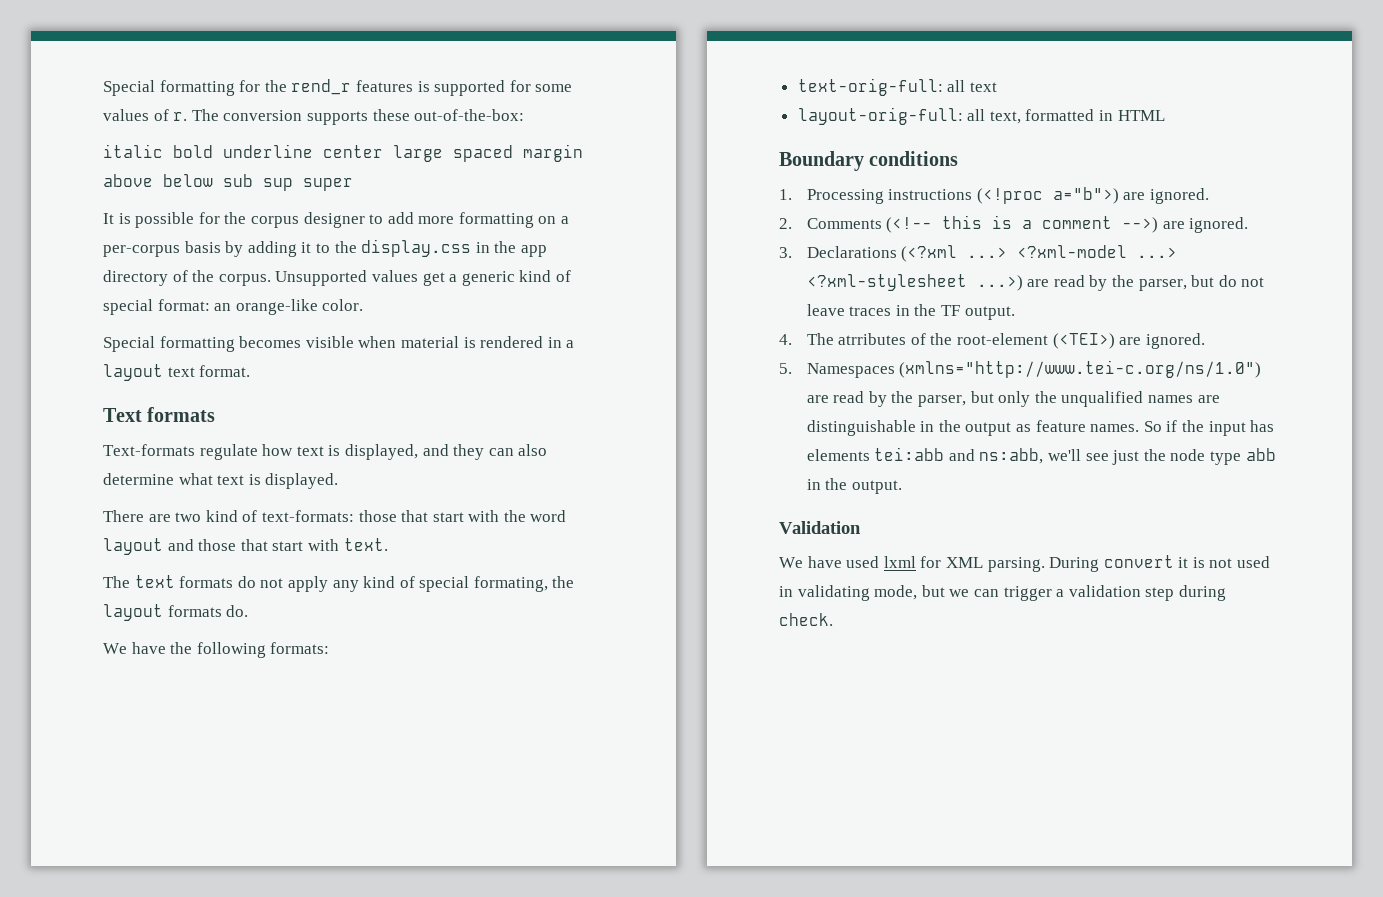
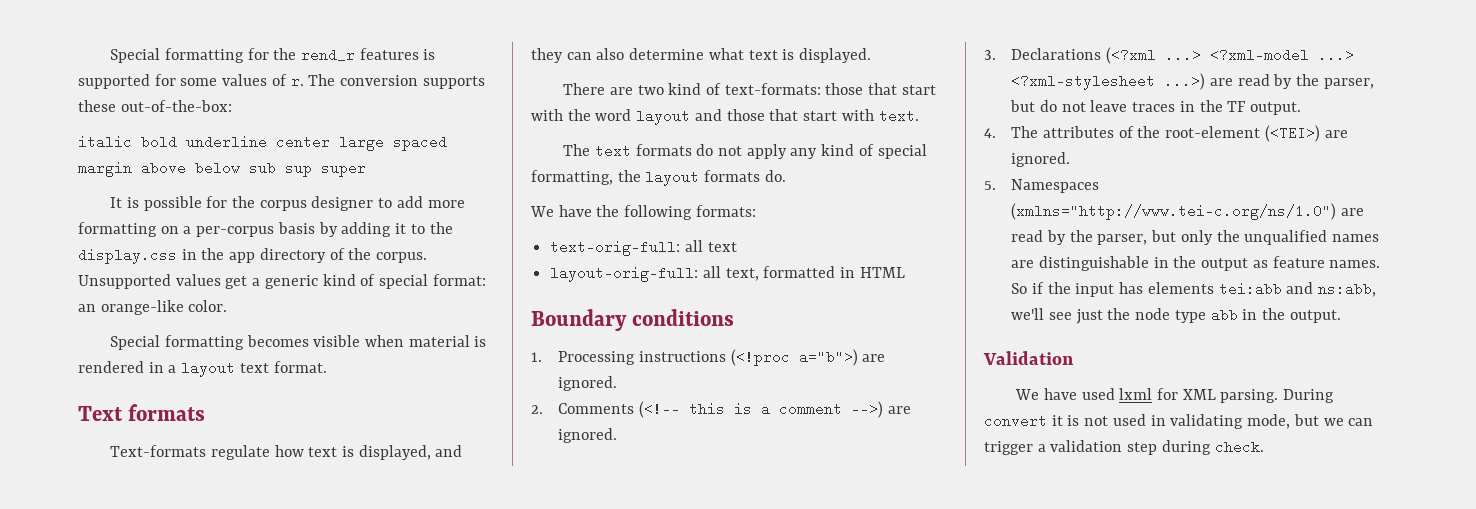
- The text formats do not apply any kind of special formating, the layout formats do.
+ The text formats do not apply any kind of special formatting, the layout formats do.
- 4. The atrributes of the root-element (<TEI>) are ignored.
+ 4. The attributes of the root-element (<TEI>) are ignored.

